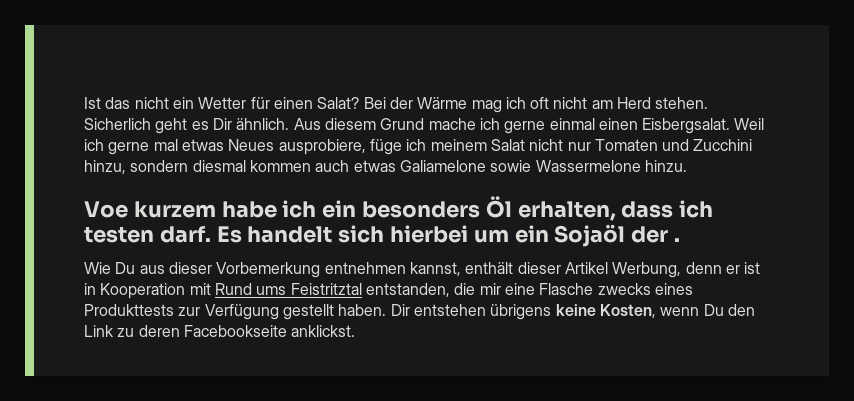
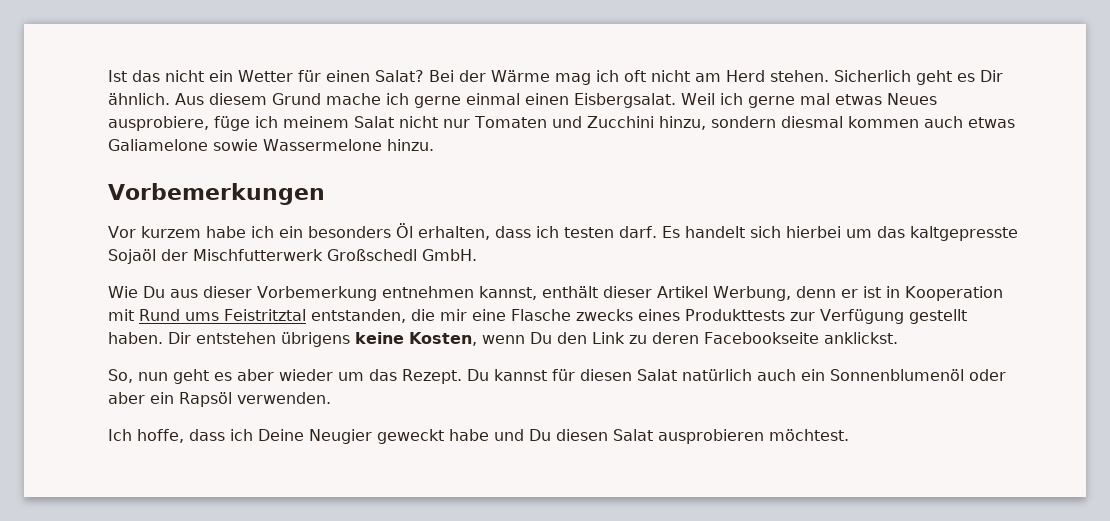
- Voe kurzem habe ich ein besonders Öl erhalten, dass ich testen darf.
+ Vorbemerkungen
+ Vor kurzem habe ich ein besonders Öl erhalten, dass ich testen darf.
- Es handelt sich hierbei um ein Sojaöl der .
+ Es handelt sich hierbei um das kaltgepresste Sojaöl der Mischfutterwerk Großschedl GmbH.
+ So, nun geht es aber wieder um das Rezept. Du kannst für diesen Salat natürlich auch ein Sonnenblumenöl oder aber ein Rapsöl verwenden.
+ Ich hoffe, dass ich Deine Neugier geweckt habe und Du diesen Salat ausprobieren möchtest.

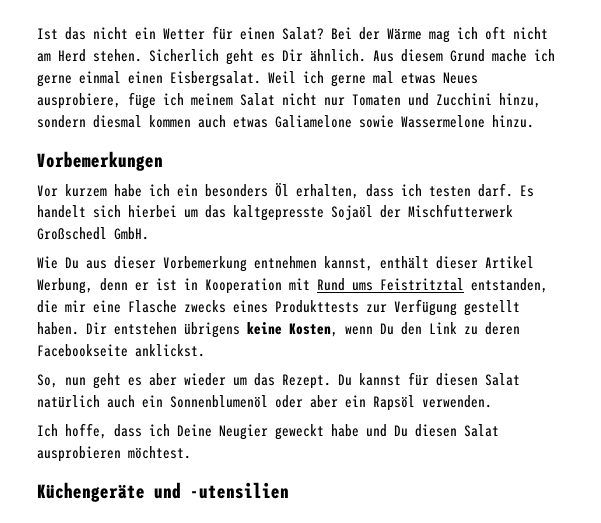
+ Küchengeräte und -utensilien

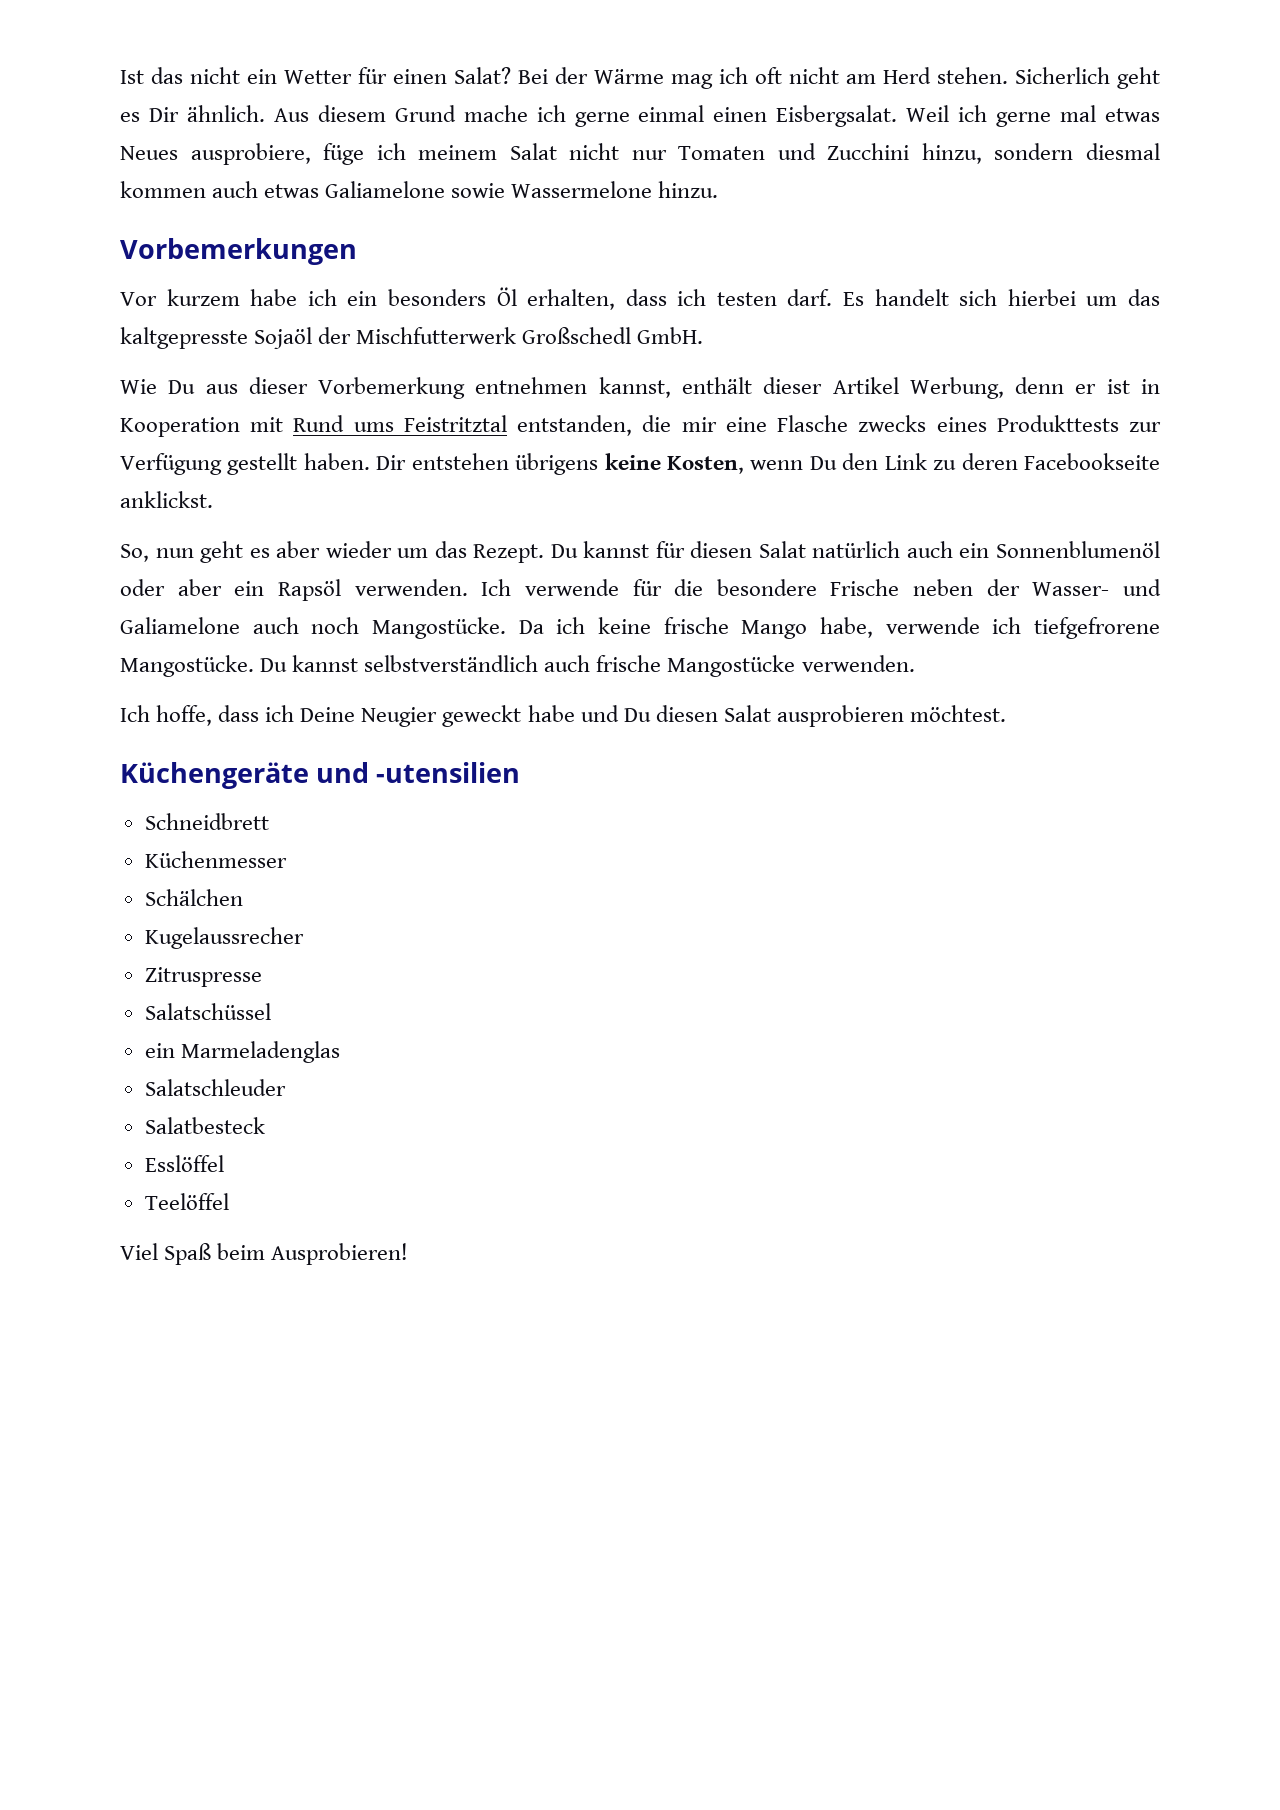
+ Ich verwende für die besondere Frische neben der Wasser- und Galiamelone auch noch Mangostücke. Da ich keine frische Mango habe, verwende ich tiefgefrorene Mangostücke. Du kannst selbstverständlich auch frische Mangostücke verwenden.
+ Schneidbrett
+ Küchenmesser
+ Schälchen
+ Kugelaussrecher
+ Zitruspresse
+ Salatschüssel
+ ein Marmeladenglas
+ Salatschleuder
+ Salatbesteck
+ Esslöffel
+ Teelöffel
+ Viel Spaß beim Ausprobieren!

